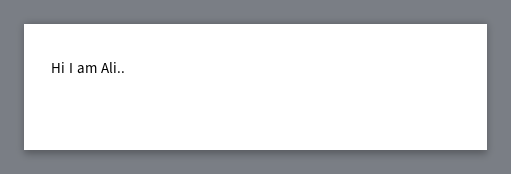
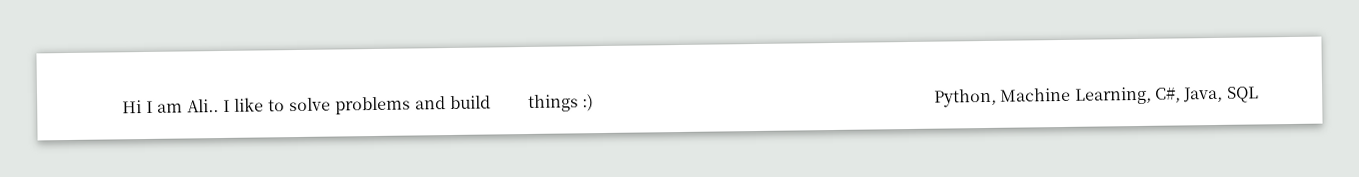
+ I like to solve problems and build things :)
+ Python, Machine Learning, C#, Java, SQL

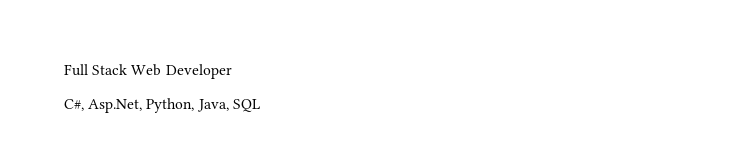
- Hi I am Ali.. I like to solve problems and build things :)
- Python, Machine Learning, C#, Java, SQL
+ Full Stack Web Developer
+ C#, Asp.Net, Python, Java, SQL

